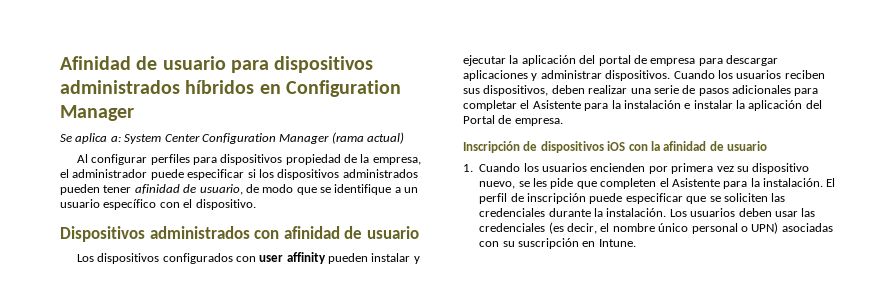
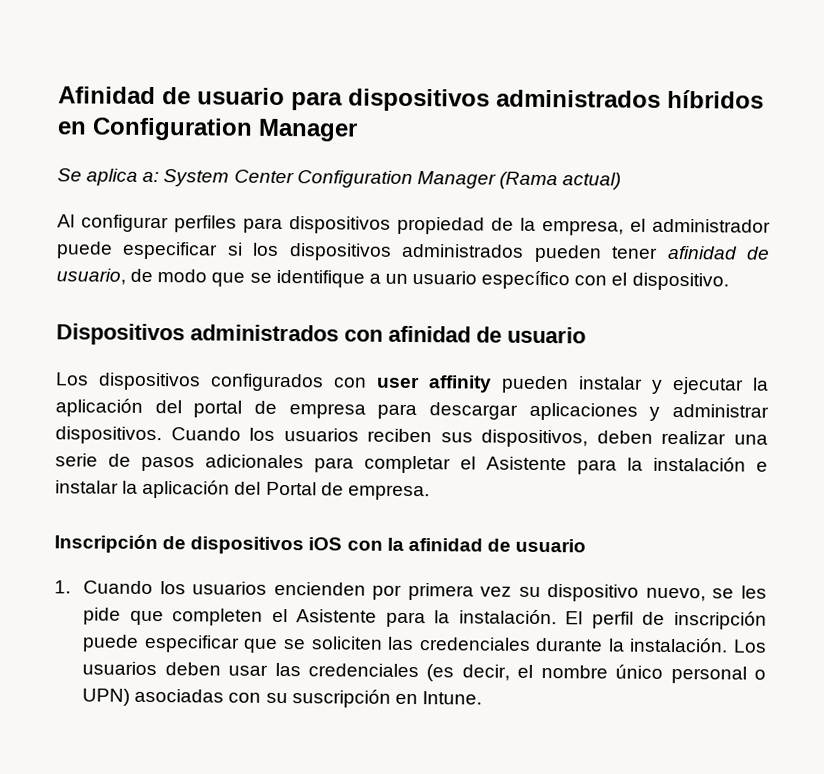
- Se aplica a: System Center Configuration Manager (rama actual)
+ Se aplica a: System Center Configuration Manager (Rama actual)

